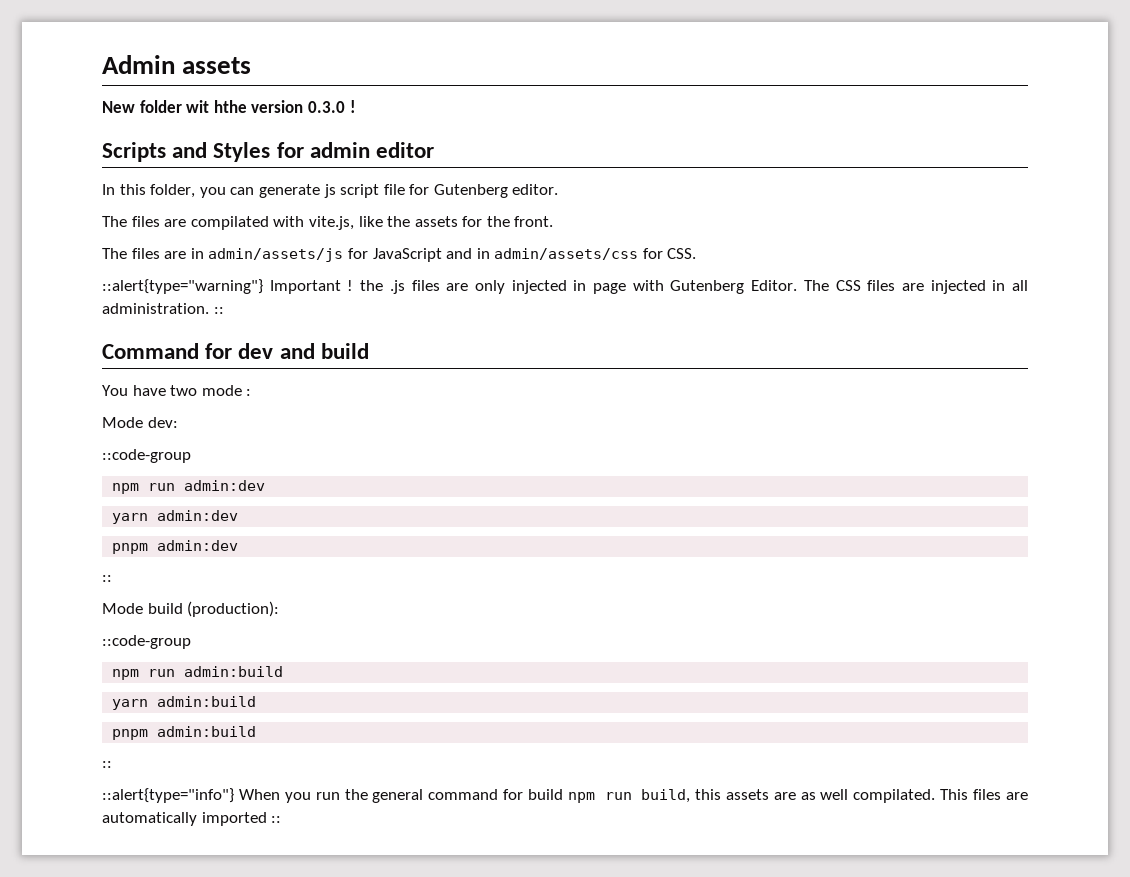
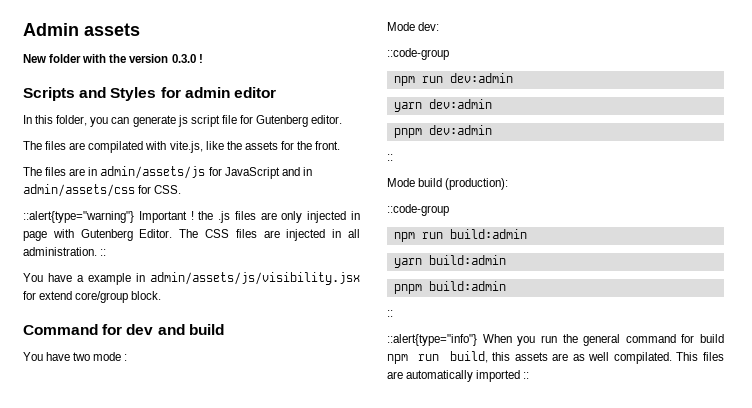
- New folder wit hthe version 0.3.0 !
+ New folder with the version 0.3.0 !
+ You have a example in admin/assets/js/visibility.jsx for extend core/group block.
- npm run admin:dev
- yarn admin:dev
- pnpm admin:dev
+ npm run dev:admin
+ yarn dev:admin
+ pnpm dev:admin
- npm run admin:build
- yarn admin:build
- pnpm admin:build
+ npm run build:admin
+ yarn build:admin
+ pnpm build:admin

